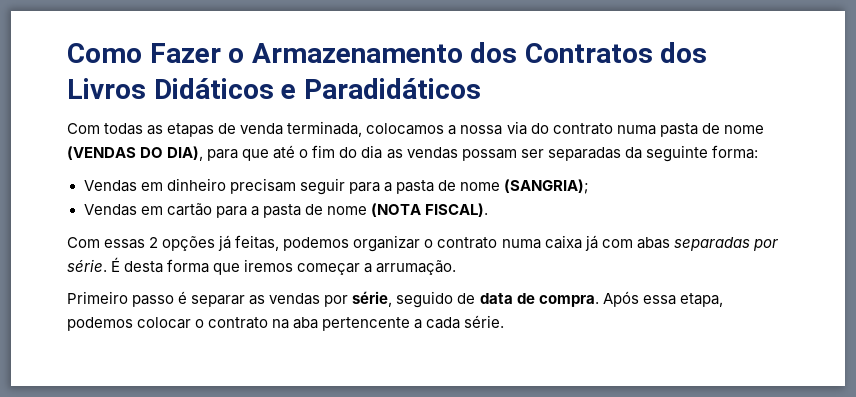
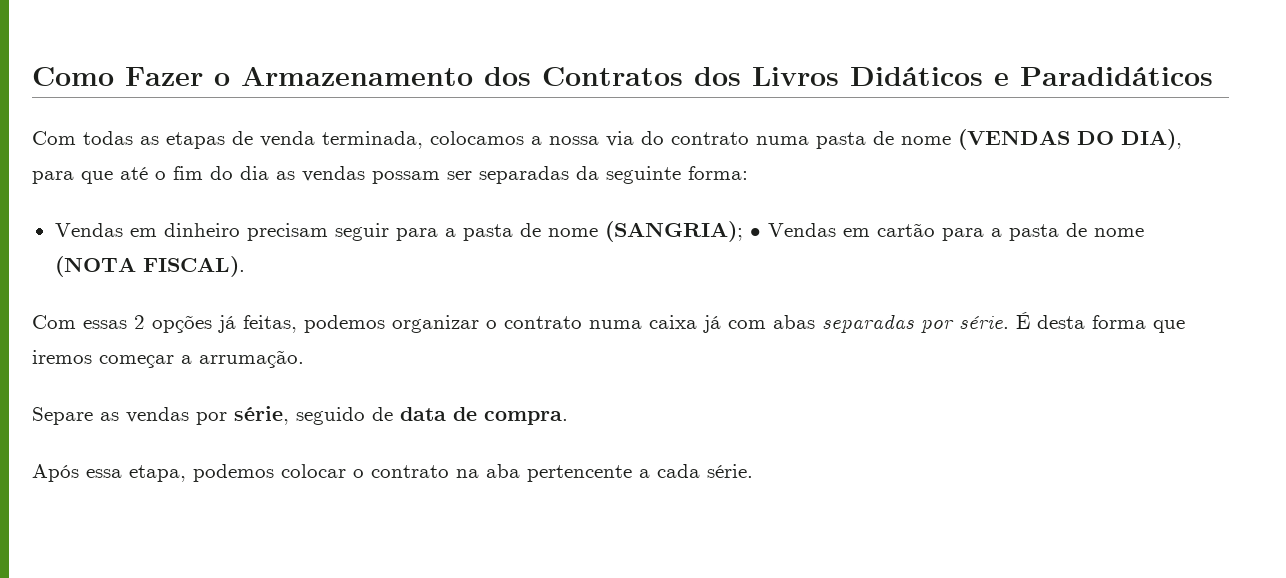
- Vendas em dinheiro precisam seguir para a pasta de nome (SANGRIA);
- Vendas em cartão para a pasta de nome (NOTA FISCAL).
+ Vendas em dinheiro precisam seguir para a pasta de nome (SANGRIA); • Vendas em cartão para a pasta de nome (NOTA FISCAL).
- Primeiro passo é separar as vendas por série, seguido de data de compra. Após essa etapa, podemos colocar o contrato na aba pertencente a cada série.
+ Separe as vendas por série, seguido de data de compra.
+ Após essa etapa, podemos colocar o contrato na aba pertencente a cada série.

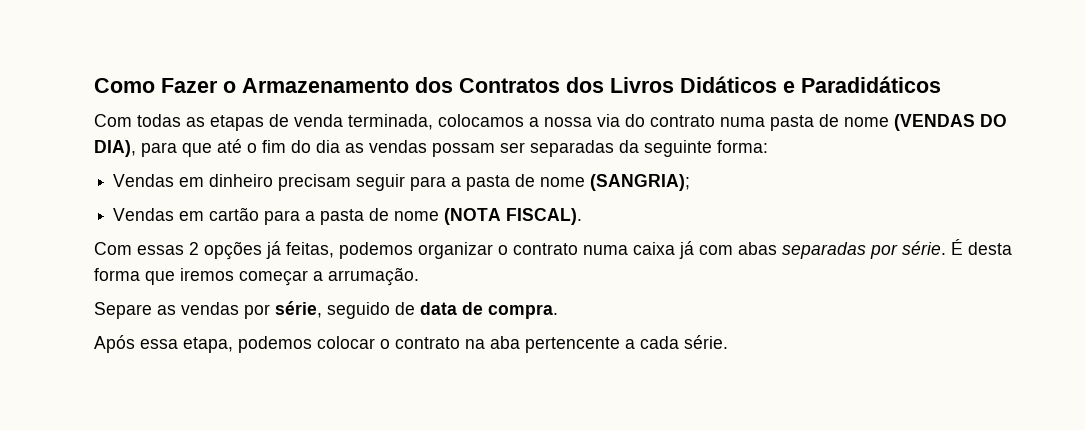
- Vendas em dinheiro precisam seguir para a pasta de nome (SANGRIA); • Vendas em cartão para a pasta de nome (NOTA FISCAL).
+ Vendas em dinheiro precisam seguir para a pasta de nome (SANGRIA);
+ Vendas em cartão para a pasta de nome (NOTA FISCAL).

